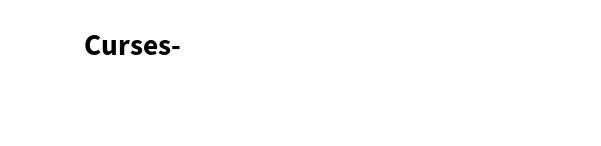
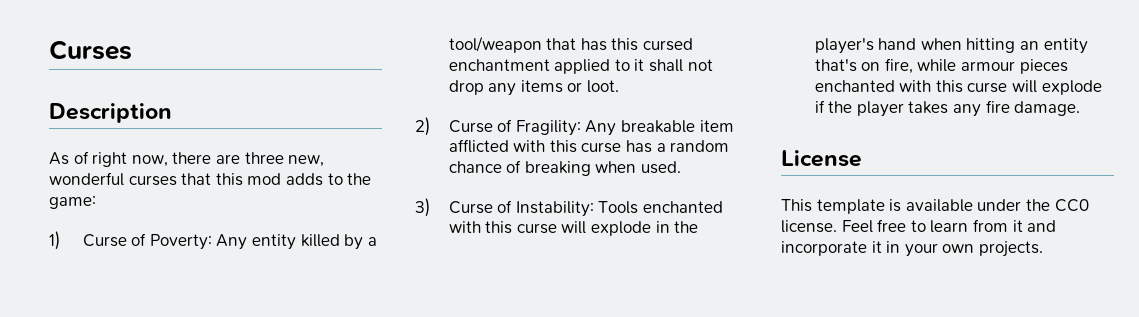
- Curses-
+ Curses
+ Description
+ As of right now, there are three new, wonderful curses that this mod adds to the game:
+ 1) Curse of Poverty: Any entity killed by a tool/weapon that has this cursed enchantment applied to it shall not drop any items or loot.
+ 2) Curse of Fragility: Any breakable item afflicted with this curse has a random chance of breaking when used.
+ 3) Curse of Instability: Tools enchanted with this curse will explode in the player's hand when hitting an entity that's on fire, while armour pieces enchanted with this curse will explode if the player takes any fire damage.
+ License
+ This template is available under the CC0 license. Feel free to learn from it and incorporate it in your own projects.

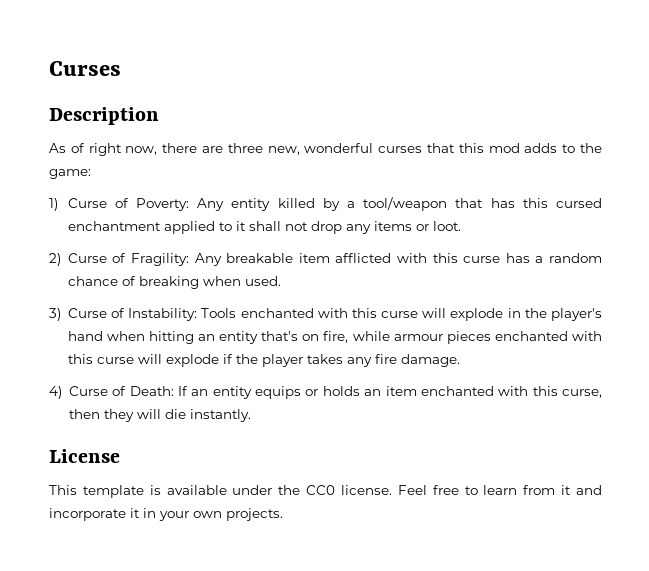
+ 4) Curse of Death: If an entity equips or holds an item enchanted with this curse, then they will die instantly.

